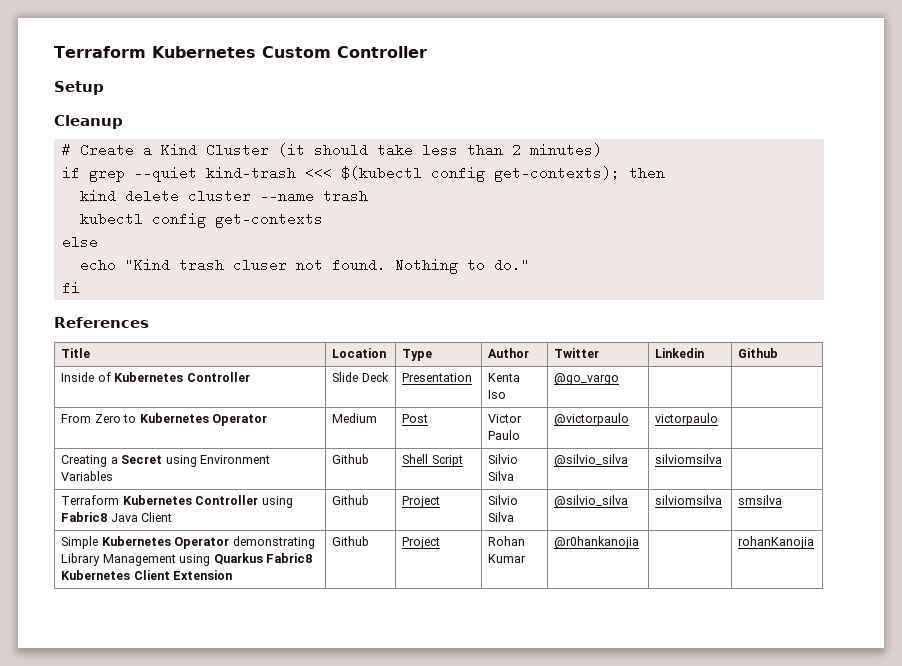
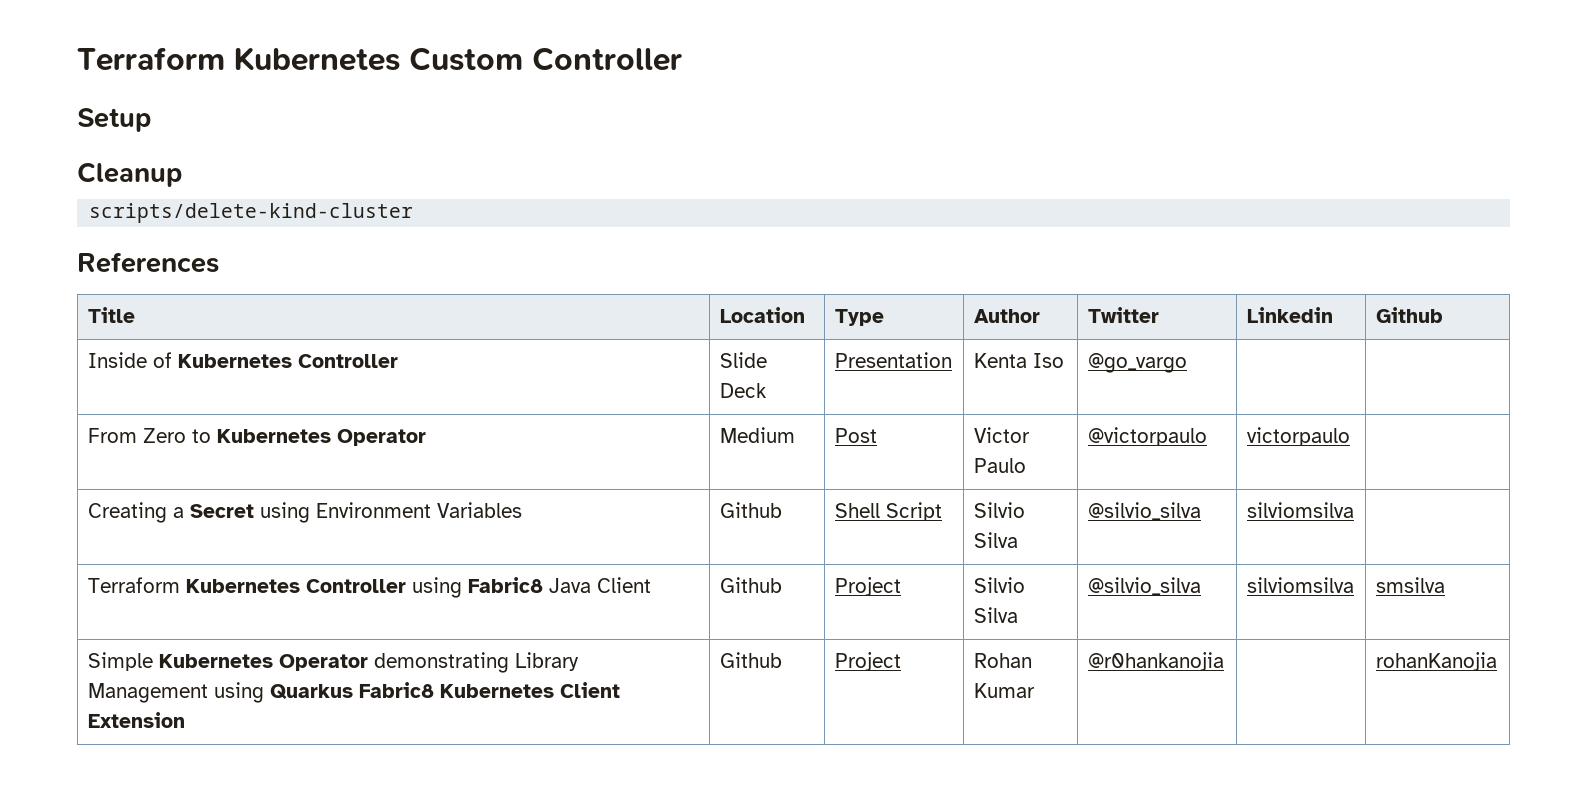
- # Create a Kind Cluster (it should take less than 2 minutes)
- if grep --quiet kind-trash <<< $(kubectl config get-contexts); then
- kind delete cluster --name trash
- kubectl config get-contexts
- else
- echo "Kind trash cluser not found. Nothing to do."
- fi
+ scripts/delete-kind-cluster

